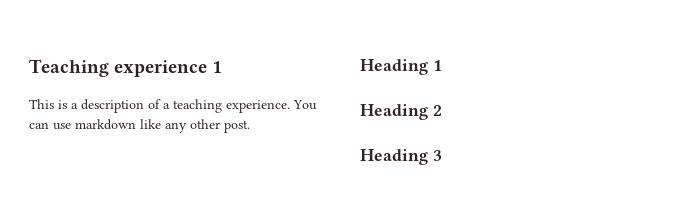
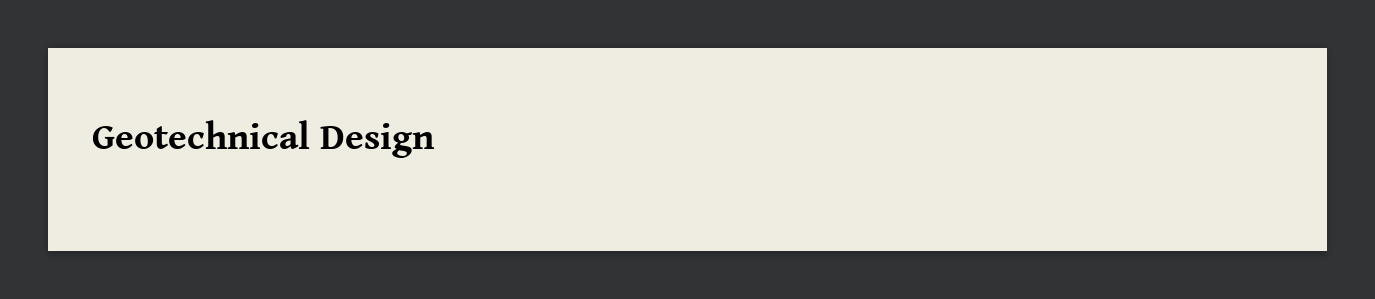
- Teaching experience 1
- This is a description of a teaching experience. You can use markdown like any other post.
- Heading 1
- Heading 2
- Heading 3
+ Geotechnical Design

